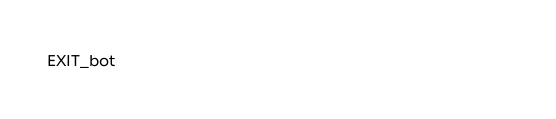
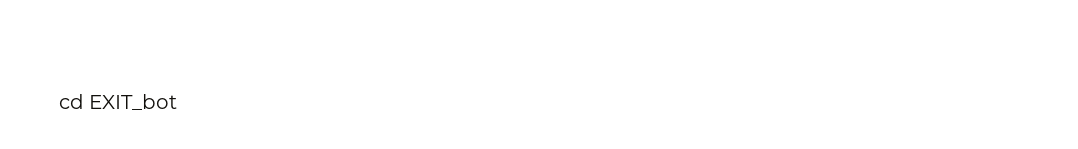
- EXIT_bot
+ cd EXIT_bot

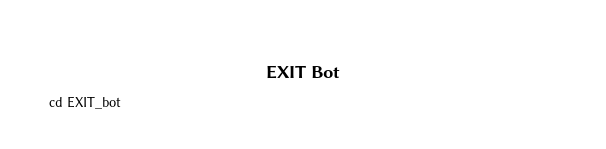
+ EXIT Bot

